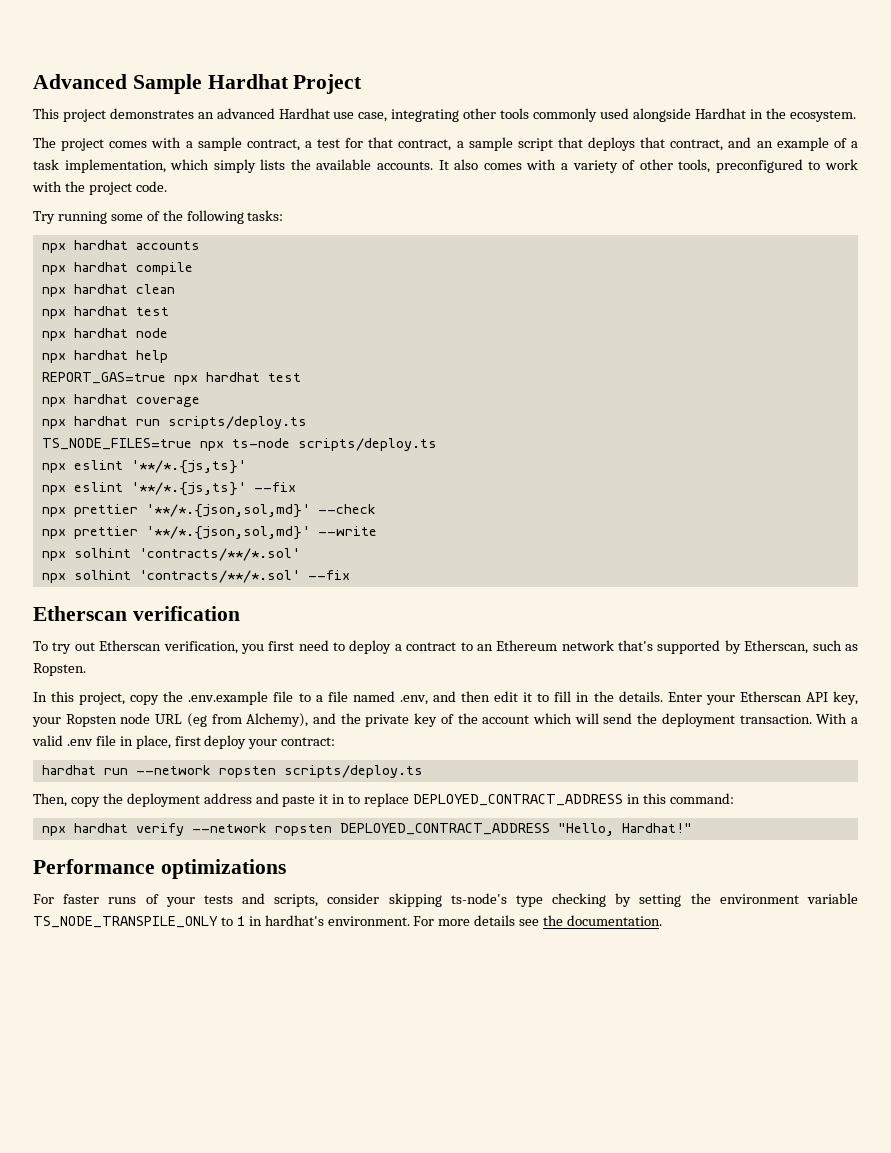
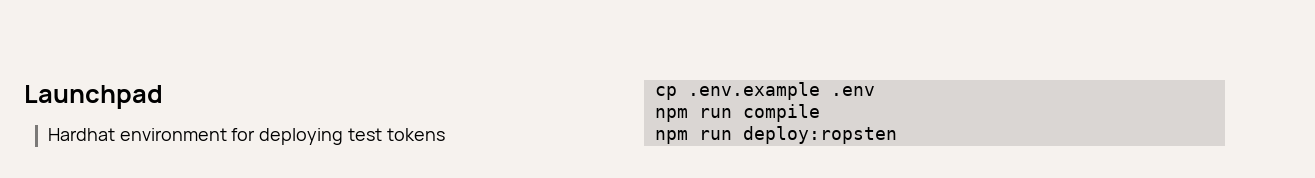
- Advanced Sample Hardhat Project
- This project demonstrates an advanced Hardhat use case, integrating other tools commonly used alongside Hardhat in the ecosystem.
- The project comes with a sample contract, a test for that contract, a sample script that deploys that contract, and an example of a task implementation, which simply lists the available accounts. It also comes with a variety of other tools, preconfigured to work with the project code.
- Try running some of the following tasks:
- npx hardhat accounts
- npx hardhat compile
- npx hardhat clean
- npx hardhat test
- npx hardhat node
- npx hardhat help
- REPORT_GAS=true npx hardhat test
- npx hardhat coverage
- npx hardhat run scripts/deploy.ts
- TS_NODE_FILES=true npx ts-node scripts/deploy.ts
- npx eslint '**/*.{js,ts}'
- npx eslint '**/*.{js,ts}' --fix
- npx prettier '**/*.{json,sol,md}' --check
- npx prettier '**/*.{json,sol,md}' --write
- npx solhint 'contracts/**/*.sol'
- npx solhint 'contracts/**/*.sol' --fix
- Etherscan verification
- To try out Etherscan verification, you first need to deploy a contract to an Ethereum network that's supported by Etherscan, such as Ropsten.
- In this project, copy the .env.example file to a file named .env, and then edit it to fill in the details. Enter your Etherscan API key, your Ropsten node URL (eg from Alchemy), and the private key of the account which will send the deployment transaction. With a valid .env file in place, first deploy your contract:
- hardhat run --network ropsten scripts/deploy.ts
- Then, copy the deployment address and paste it in to replace DEPLOYED_CONTRACT_ADDRESS in this command:
- npx hardhat verify --network ropsten DEPLOYED_CONTRACT_ADDRESS "Hello, Hardhat!"
- Performance optimizations
- For faster runs of your tests and scripts, consider skipping ts-node's type checking by setting the environment variable TS_NODE_TRANSPILE_ONLY to 1 in hardhat's environment. For more details see the documentation.
+ Launchpad
+ Hardhat environment for deploying test tokens
+ cp .env.example .env
+ npm run compile
+ npm run deploy:ropsten

